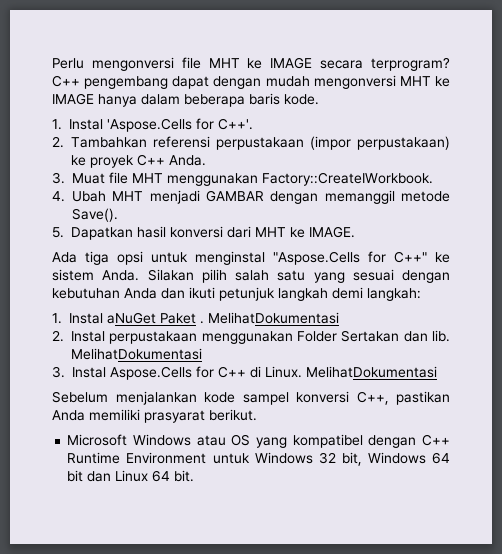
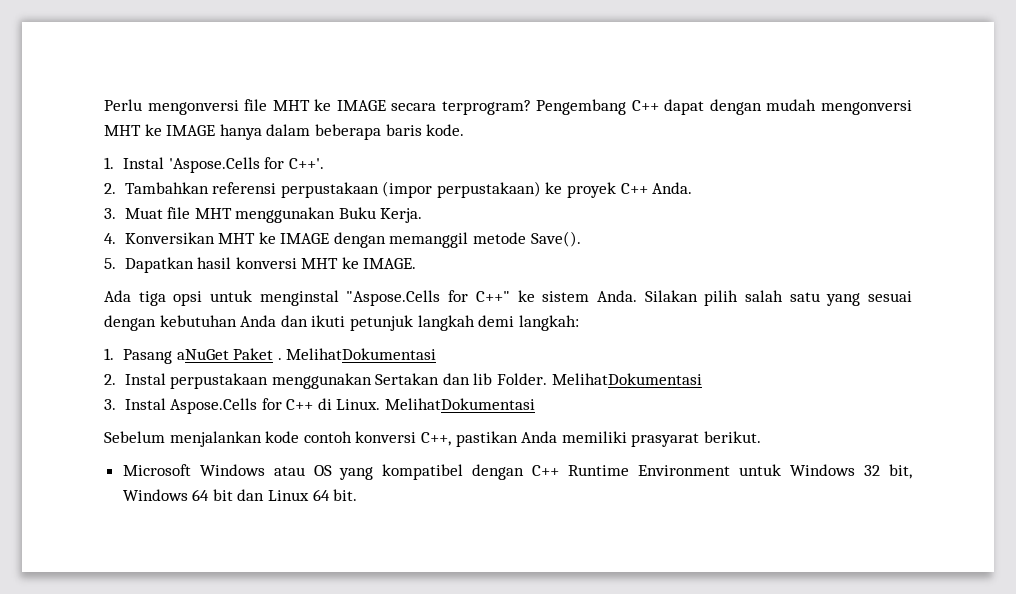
- C++ pengembang dapat dengan mudah mengonversi MHT ke IMAGE hanya dalam beberapa baris kode.
+ Pengembang C++ dapat dengan mudah mengonversi MHT ke IMAGE hanya dalam beberapa baris kode.
- 3. Muat file MHT menggunakan Factory::CreateIWorkbook.
+ 3. Muat file MHT menggunakan Buku Kerja.
- 4. Ubah MHT menjadi GAMBAR dengan memanggil metode Save().
+ 4. Konversikan MHT ke IMAGE dengan memanggil metode Save().
- 5. Dapatkan hasil konversi dari MHT ke IMAGE.
+ 5. Dapatkan hasil konversi MHT ke IMAGE.
- 1. Instal aNuGet Paket .
+ 1. Pasang aNuGet Paket .
- 2. Instal perpustakaan menggunakan Folder Sertakan dan lib.
+ 2. Instal perpustakaan menggunakan Sertakan dan lib Folder.
- Sebelum menjalankan kode sampel konversi C++, pastikan Anda memiliki prasyarat berikut.
+ Sebelum menjalankan kode contoh konversi C++, pastikan Anda memiliki prasyarat berikut.

